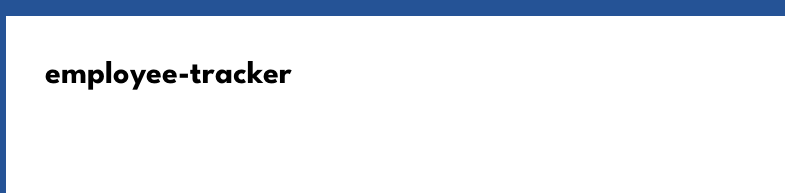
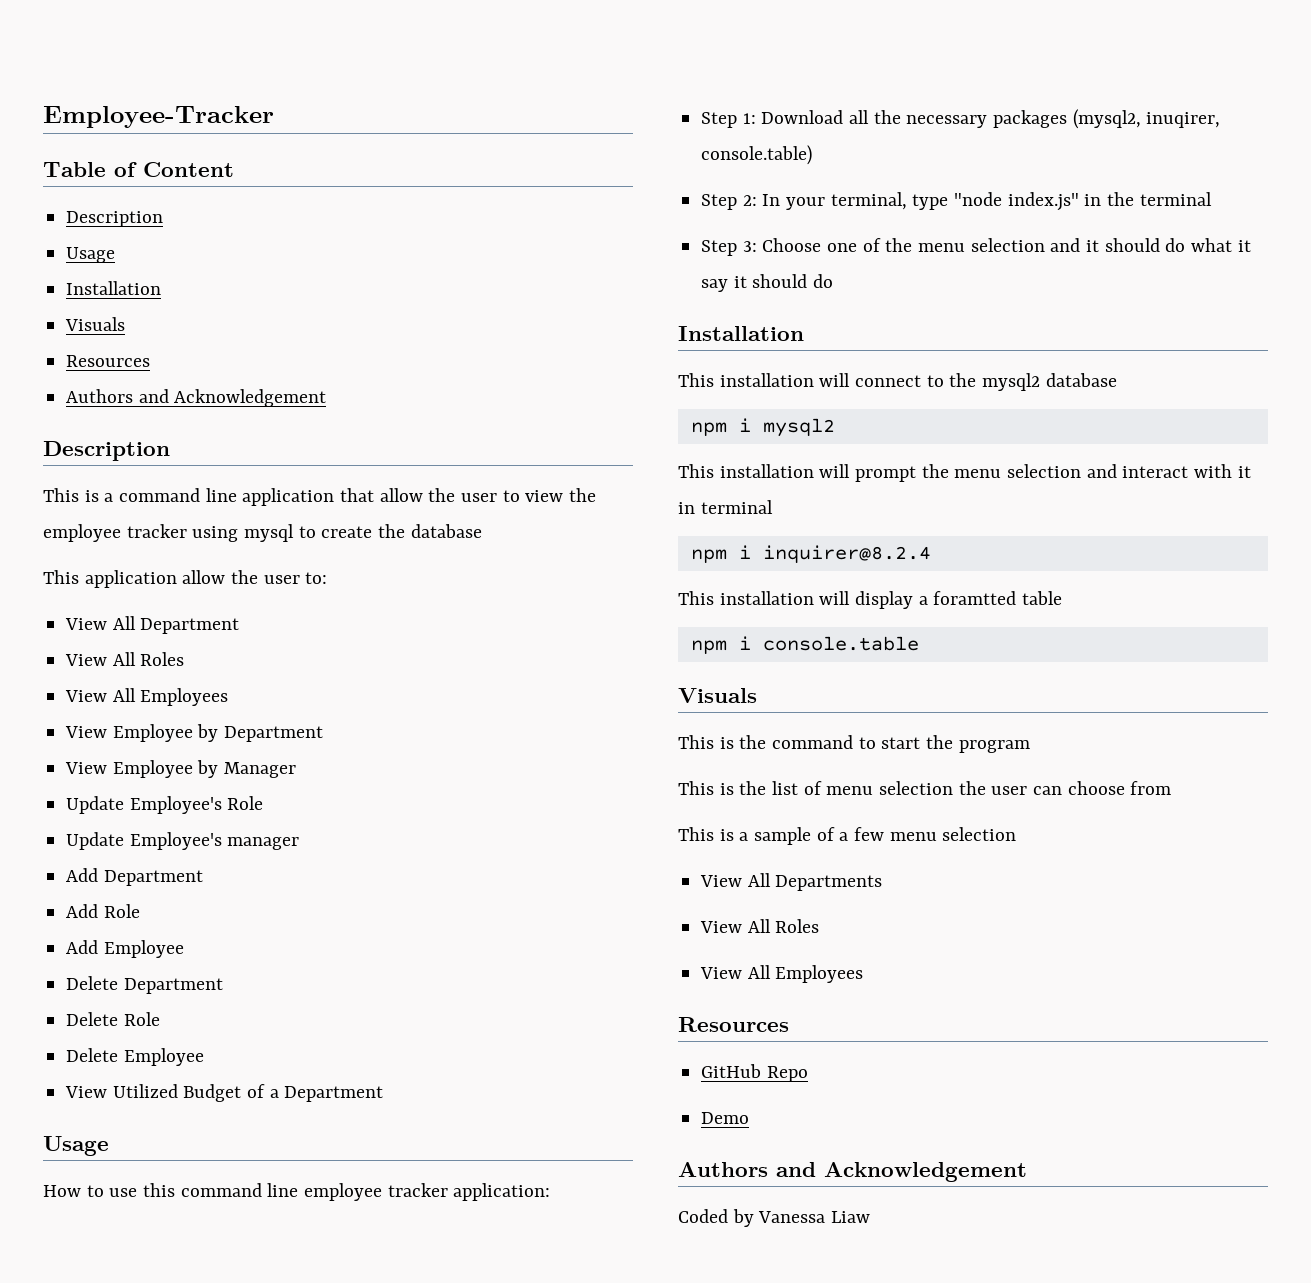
- employee-tracker
+ Employee-Tracker
+ Table of Content
+ Description
+ Usage
+ Installation
+ Visuals
+ Resources
+ Authors and Acknowledgement
+ Description
+ This is a command line application that allow the user to view the employee tracker using mysql to create the database
+ This application allow the user to:
+ View All Department
+ View All Roles
+ View All Employees
+ View Employee by Department
+ View Employee by Manager
+ Update Employee's Role
+ Update Employee's manager
+ Add Department
+ Add Role
+ Add Employee
+ Delete Department
+ Delete Role
+ Delete Employee
+ View Utilized Budget of a Department
+ Usage
+ How to use this command line employee tracker application:
+ Step 1: Download all the necessary packages (mysql2, inuqirer, console.table)
+ Step 2: In your terminal, type "node index.js" in the terminal
+ Step 3: Choose one of the menu selection and it should do what it say it should do
+ Installation
+ This installation will connect to the mysql2 database
+ npm i mysql2
+ This installation will prompt the menu selection and interact with it in terminal
+ npm i inquirer@8.2.4
+ This installation will display a foramtted table
+ npm i console.table
+ Visuals
+ This is the command to start the program
+ This is the list of menu selection the user can choose from
+ This is a sample of a few menu selection
+ View All Departments
+ View All Roles
+ View All Employees
+ Resources
+ GitHub Repo
+ Demo
+ Authors and Acknowledgement
+ Coded by Vanessa Liaw

